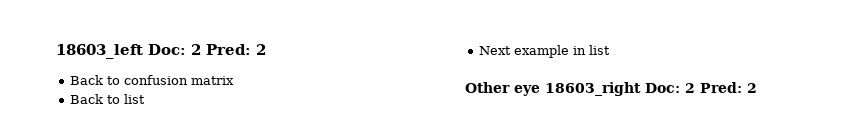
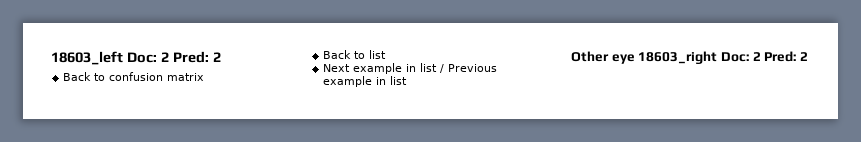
- Next example in list
+ Next example in list / Previous example in list

